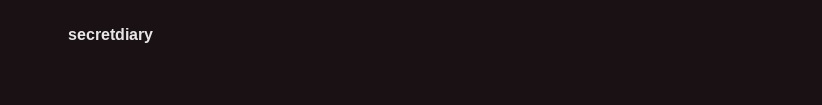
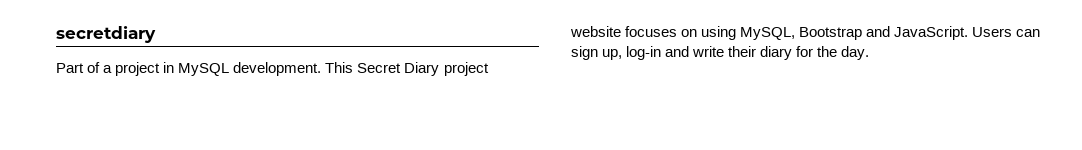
+ Part of a project in MySQL development. This Secret Diary project website focuses on using MySQL, Bootstrap and JavaScript. Users can sign up, log-in and write their diary for the day.

